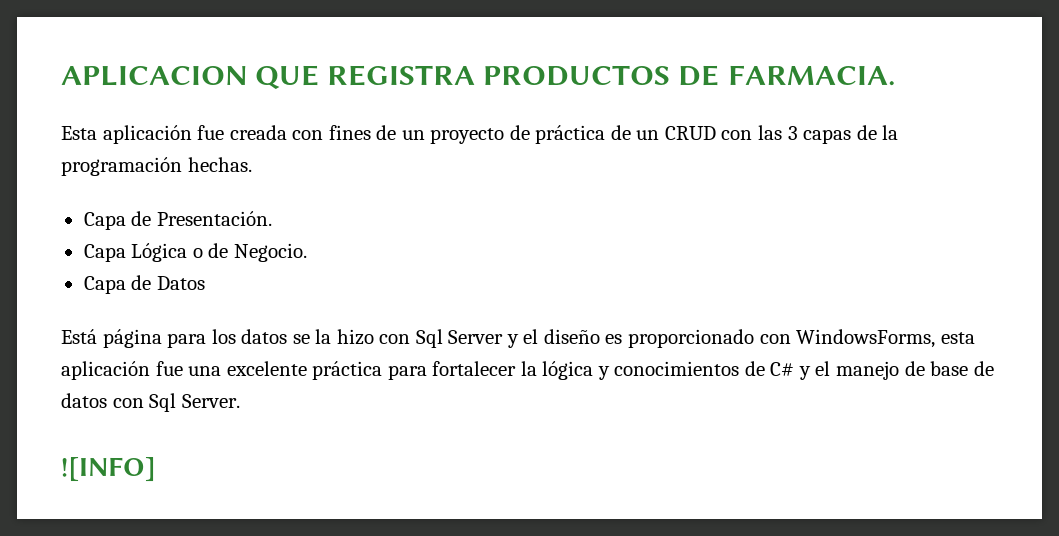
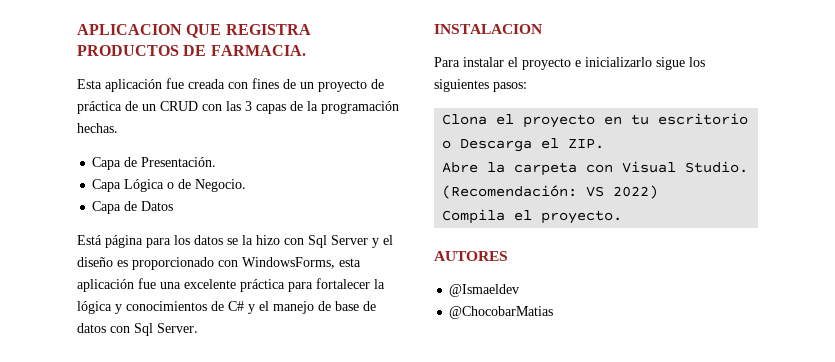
- ![INFO]
+ INSTALACION
+ Para instalar el proyecto e inicializarlo sigue los siguientes pasos:
+ Clona el proyecto en tu escritorio o Descarga el ZIP.
+ Abre la carpeta con Visual Studio. (Recomendación: VS 2022)
+ Compila el proyecto.
+ AUTORES
+ @Ismaeldev
+ @ChocobarMatias

